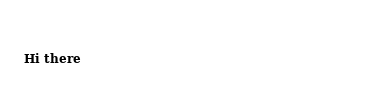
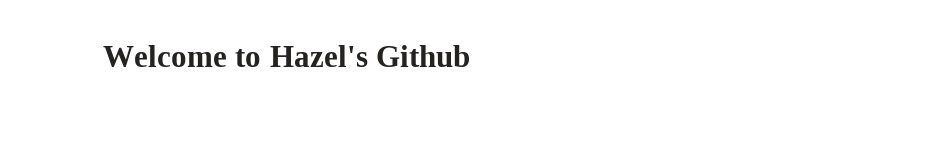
- Hi there
+ Welcome to Hazel's Github

